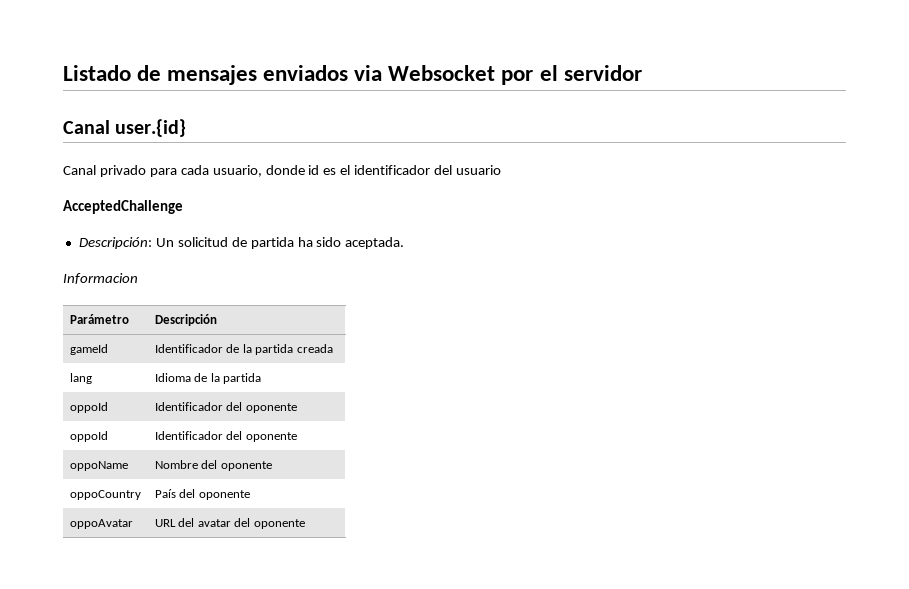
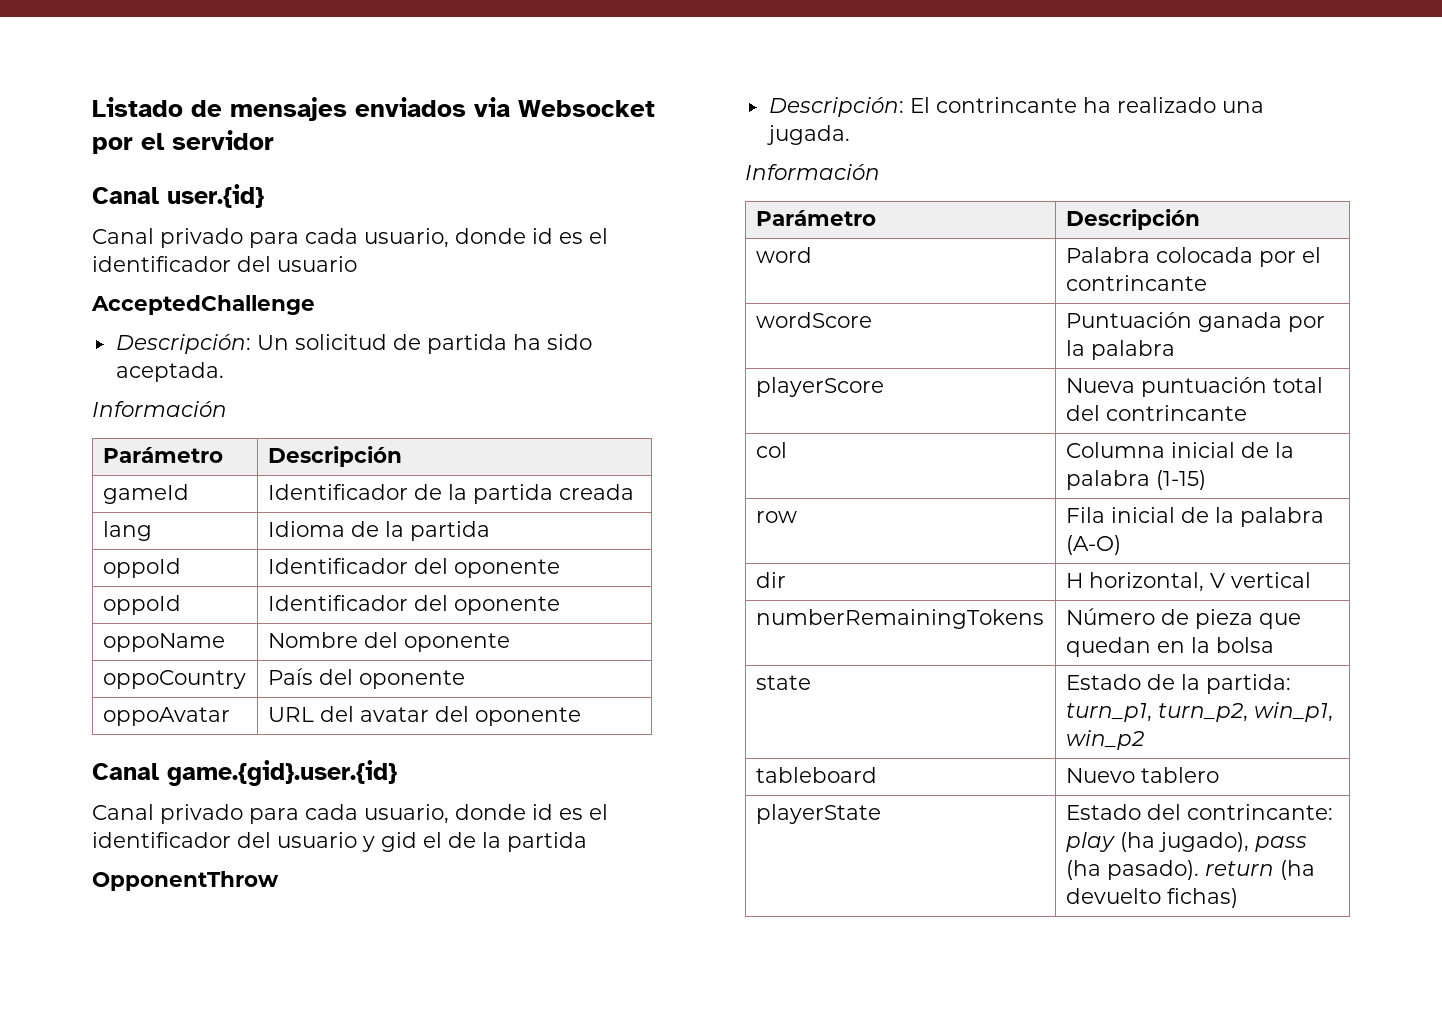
  Descripción: Un solicitud de partida ha sido aceptada.
- Informacion
+ Información
+ Canal game.{gid}.user.{id}
+ Canal privado para cada usuario, donde id es el identificador del usuario y gid el de la partida
+ OpponentThrow
+ Descripción: El contrincante ha realizado una jugada.
+ Información
+ Parámetro | Descripción
+ word | Palabra colocada por el contrincante
+ wordScore | Puntuación ganada por la palabra
+ playerScore | Nueva puntuación total del contrincante
+ col | Columna inicial de la palabra (1-15)
+ row | Fila inicial de la palabra (A-O)
+ dir | H horizontal, V vertical
+ numberRemainingTokens | Número de pieza que quedan en la bolsa
+ state | Estado de la partida: turn_p1, turn_p2, win_p1, win_p2
+ tableboard | Nuevo tablero
+ playerState | Estado del contrincante: play (ha jugado), pass (ha pasado). return (ha devuelto fichas)

